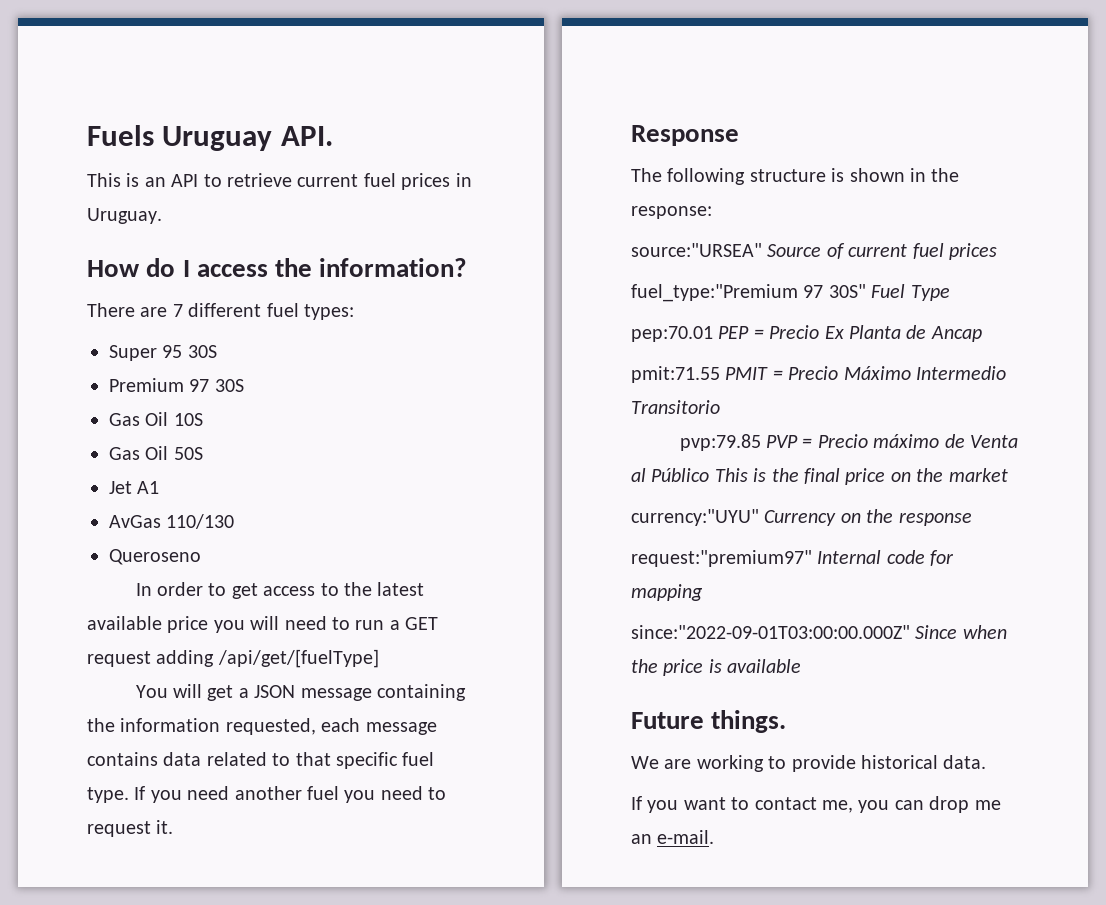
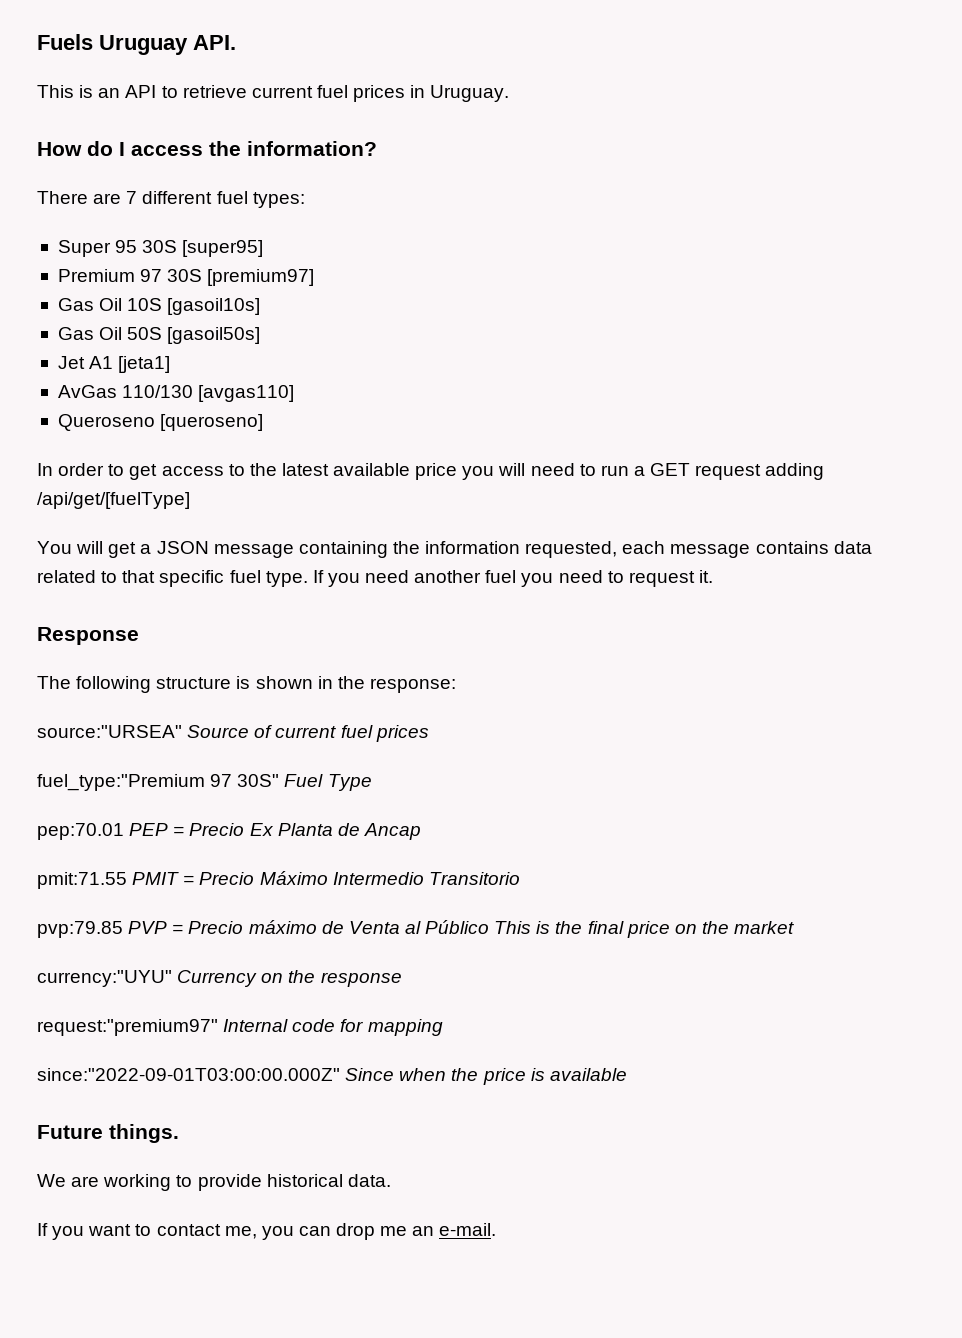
- Super 95 30S
+ Super 95 30S [super95]
- Premium 97 30S
+ Premium 97 30S [premium97]
- Gas Oil 10S
+ Gas Oil 10S [gasoil10s]
- Gas Oil 50S
+ Gas Oil 50S [gasoil50s]
- Jet A1
+ Jet A1 [jeta1]
- AvGas 110/130
+ AvGas 110/130 [avgas110]
- Queroseno
+ Queroseno [queroseno]

